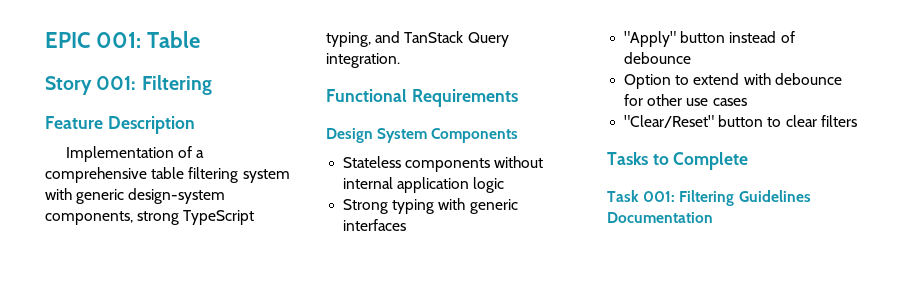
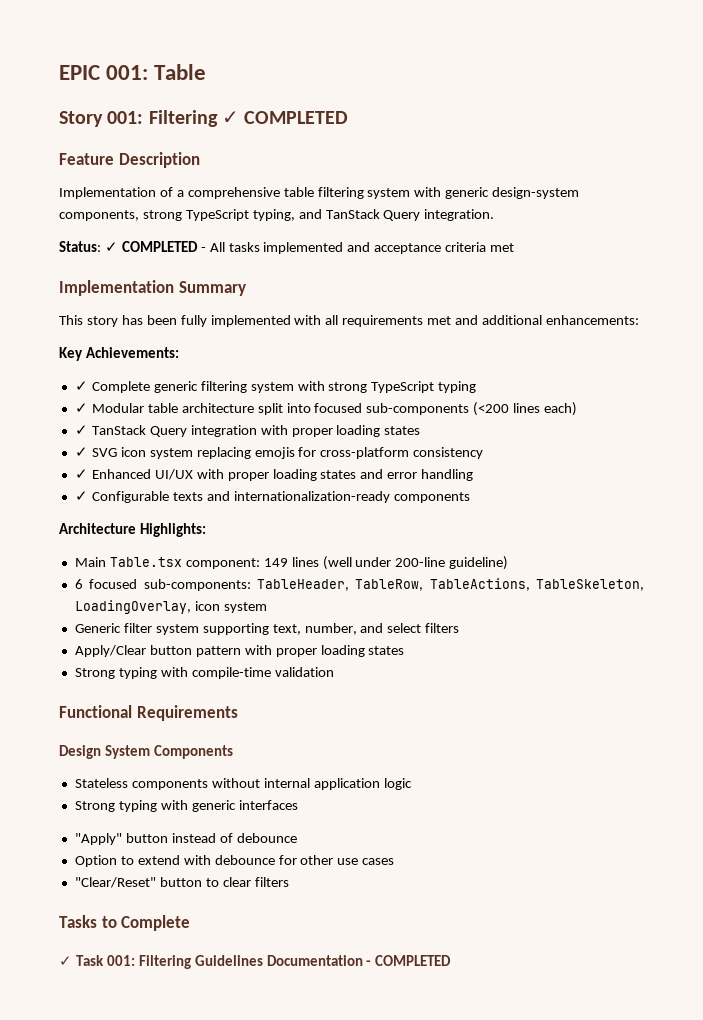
- Story 001: Filtering
+ Story 001: Filtering ✓ COMPLETED
+ Status: ✓ COMPLETED - All tasks implemented and acceptance criteria met
+ Implementation Summary
+ This story has been fully implemented with all requirements met and additional enhancements:
+ Key Achievements:
+ ✓ Complete generic filtering system with strong TypeScript typing
+ ✓ Modular table architecture split into focused sub-components (<200 lines each)
+ ✓ TanStack Query integration with proper loading states
+ ✓ SVG icon system replacing emojis for cross-platform consistency
+ ✓ Enhanced UI/UX with proper loading states and error handling
+ ✓ Configurable texts and internationalization-ready components
+ Architecture Highlights:
+ Main Table.tsx component: 149 lines (well under 200-line guideline)
+ 6 focused sub-components: TableHeader, TableRow, TableActions, TableSkeleton, LoadingOverlay, icon system
+ Generic filter system supporting text, number, and select filters
+ Apply/Clear button pattern with proper loading states
+ Strong typing with compile-time validation
- Task 001: Filtering Guidelines Documentation
+ ✓ Task 001: Filtering Guidelines Documentation - COMPLETED

